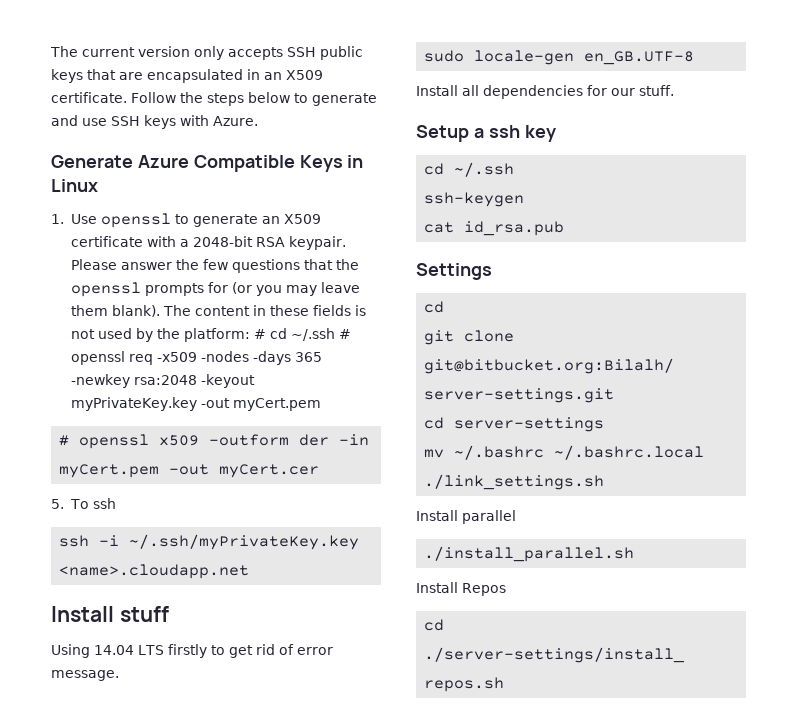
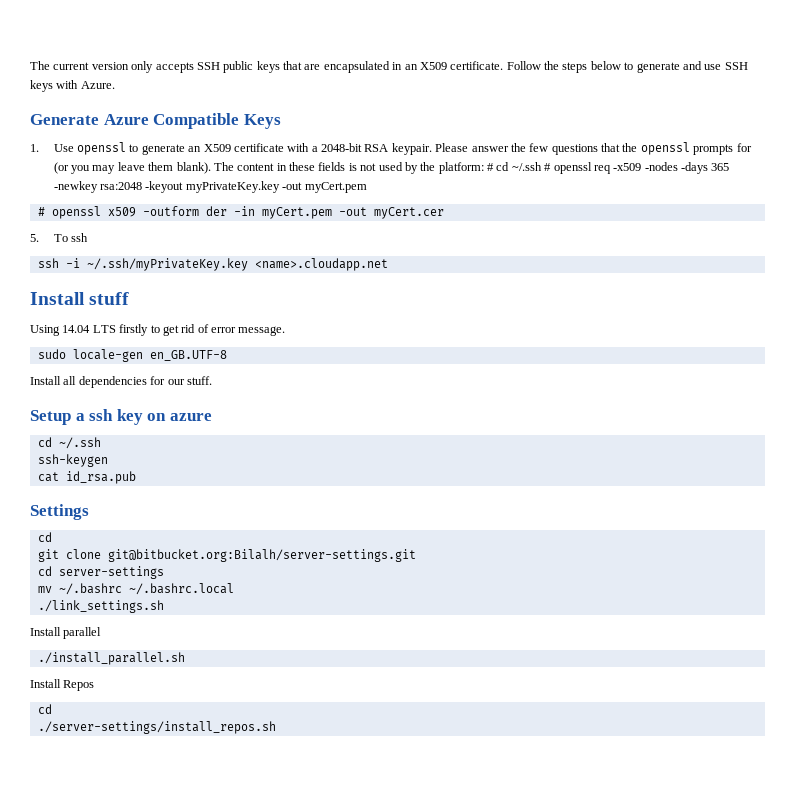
- Generate Azure Compatible Keys in Linux
+ Generate Azure Compatible Keys
- Setup a ssh key
+ Setup a ssh key on azure

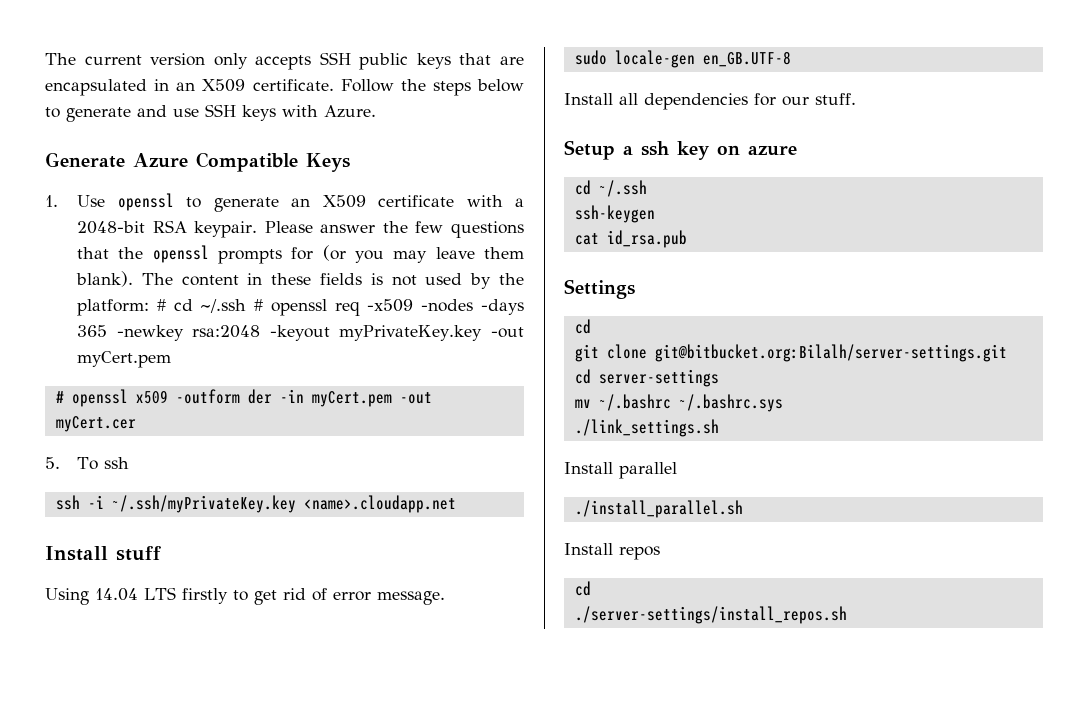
- mv ~/.bashrc ~/.bashrc.local
+ mv ~/.bashrc ~/.bashrc.sys
- Install Repos
+ Install repos

